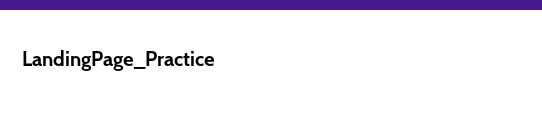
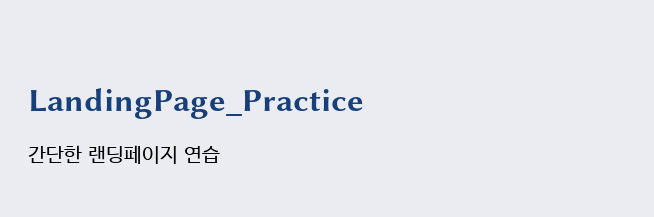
+ 간단한 랜딩페이지 연습

